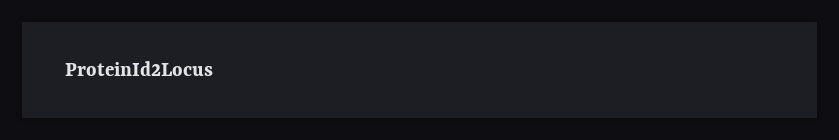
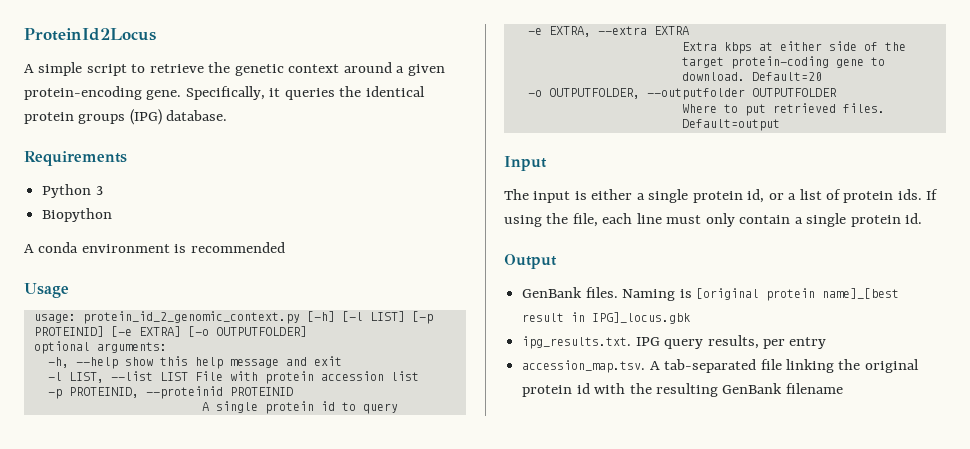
+ A simple script to retrieve the genetic context around a given protein-encoding gene. Specifically, it queries the identical protein groups (IPG) database.
+ Requirements
+ Python 3
+ Biopython
+ A conda environment is recommended
+ Usage
+ usage: protein_id_2_genomic_context.py [-h] [-l LIST] [-p PROTEINID] [-e EXTRA] [-o OUTPUTFOLDER]
+ optional arguments:
+ -h, --help show this help message and exit
+ -l LIST, --list LIST File with protein accession list
+ -p PROTEINID, --proteinid PROTEINID
+ A single protein id to query
+ -e EXTRA, --extra EXTRA
+ Extra kbps at either side of the target protein-coding gene to download. Default=20
+ -o OUTPUTFOLDER, --outputfolder OUTPUTFOLDER
+ Where to put retrieved files. Default=output
+ Input
+ The input is either a single protein id, or a list of protein ids. If using the file, each line must only contain a single protein id.
+ Output
+ GenBank files. Naming is [original protein name]_[best result in IPG]_locus.gbk
+ ipg_results.txt. IPG query results, per entry
+ accession_map.tsv. A tab-separated file linking the original protein id with the resulting GenBank filename

